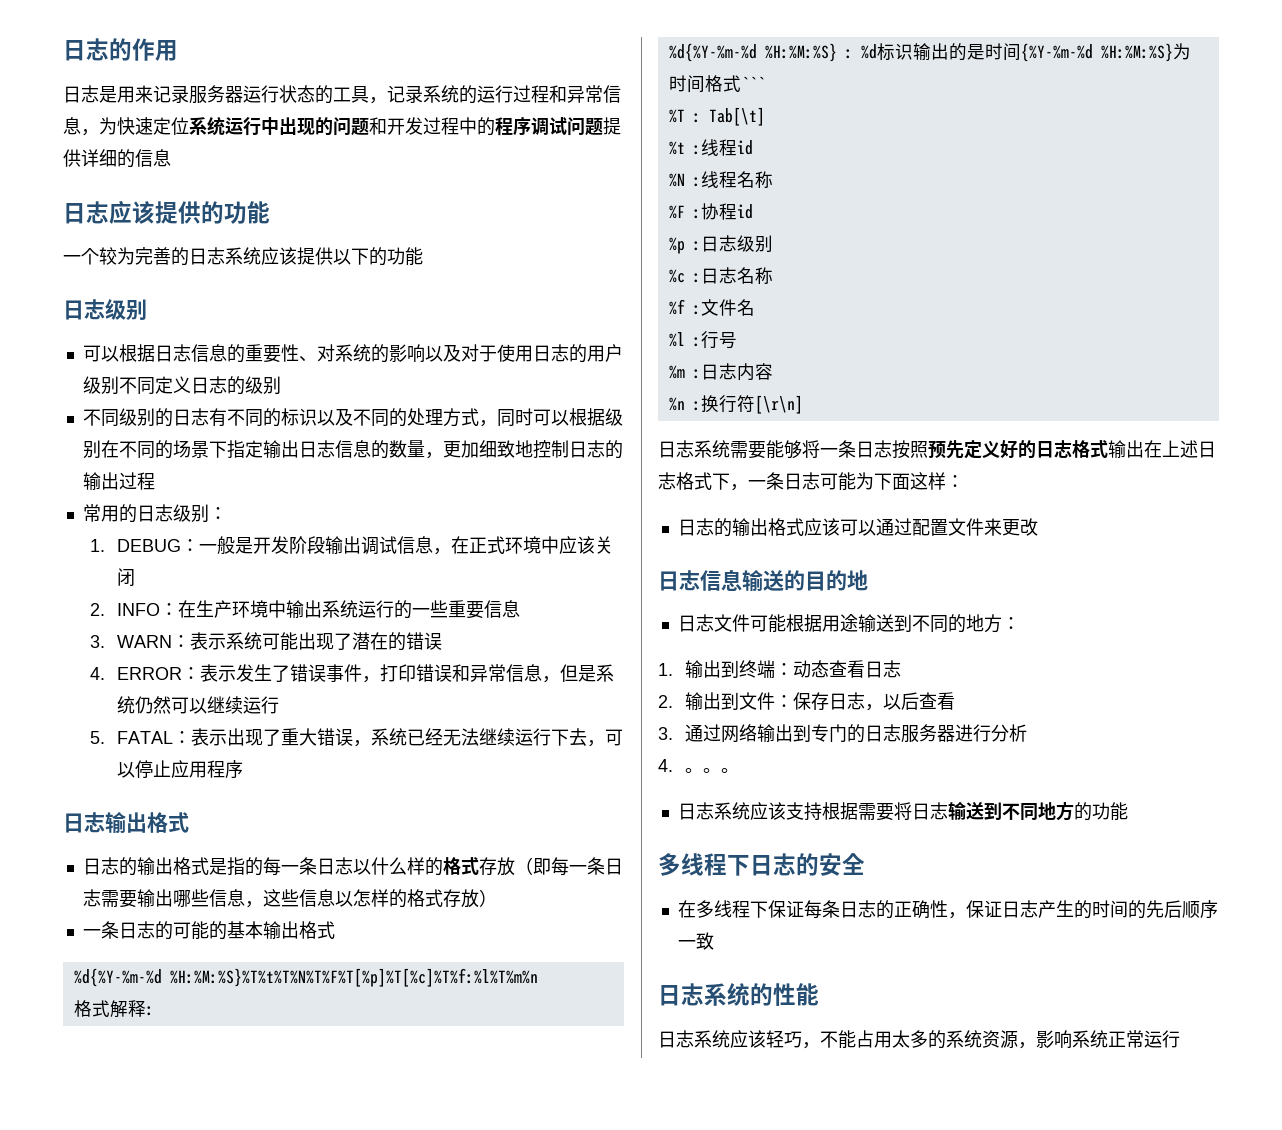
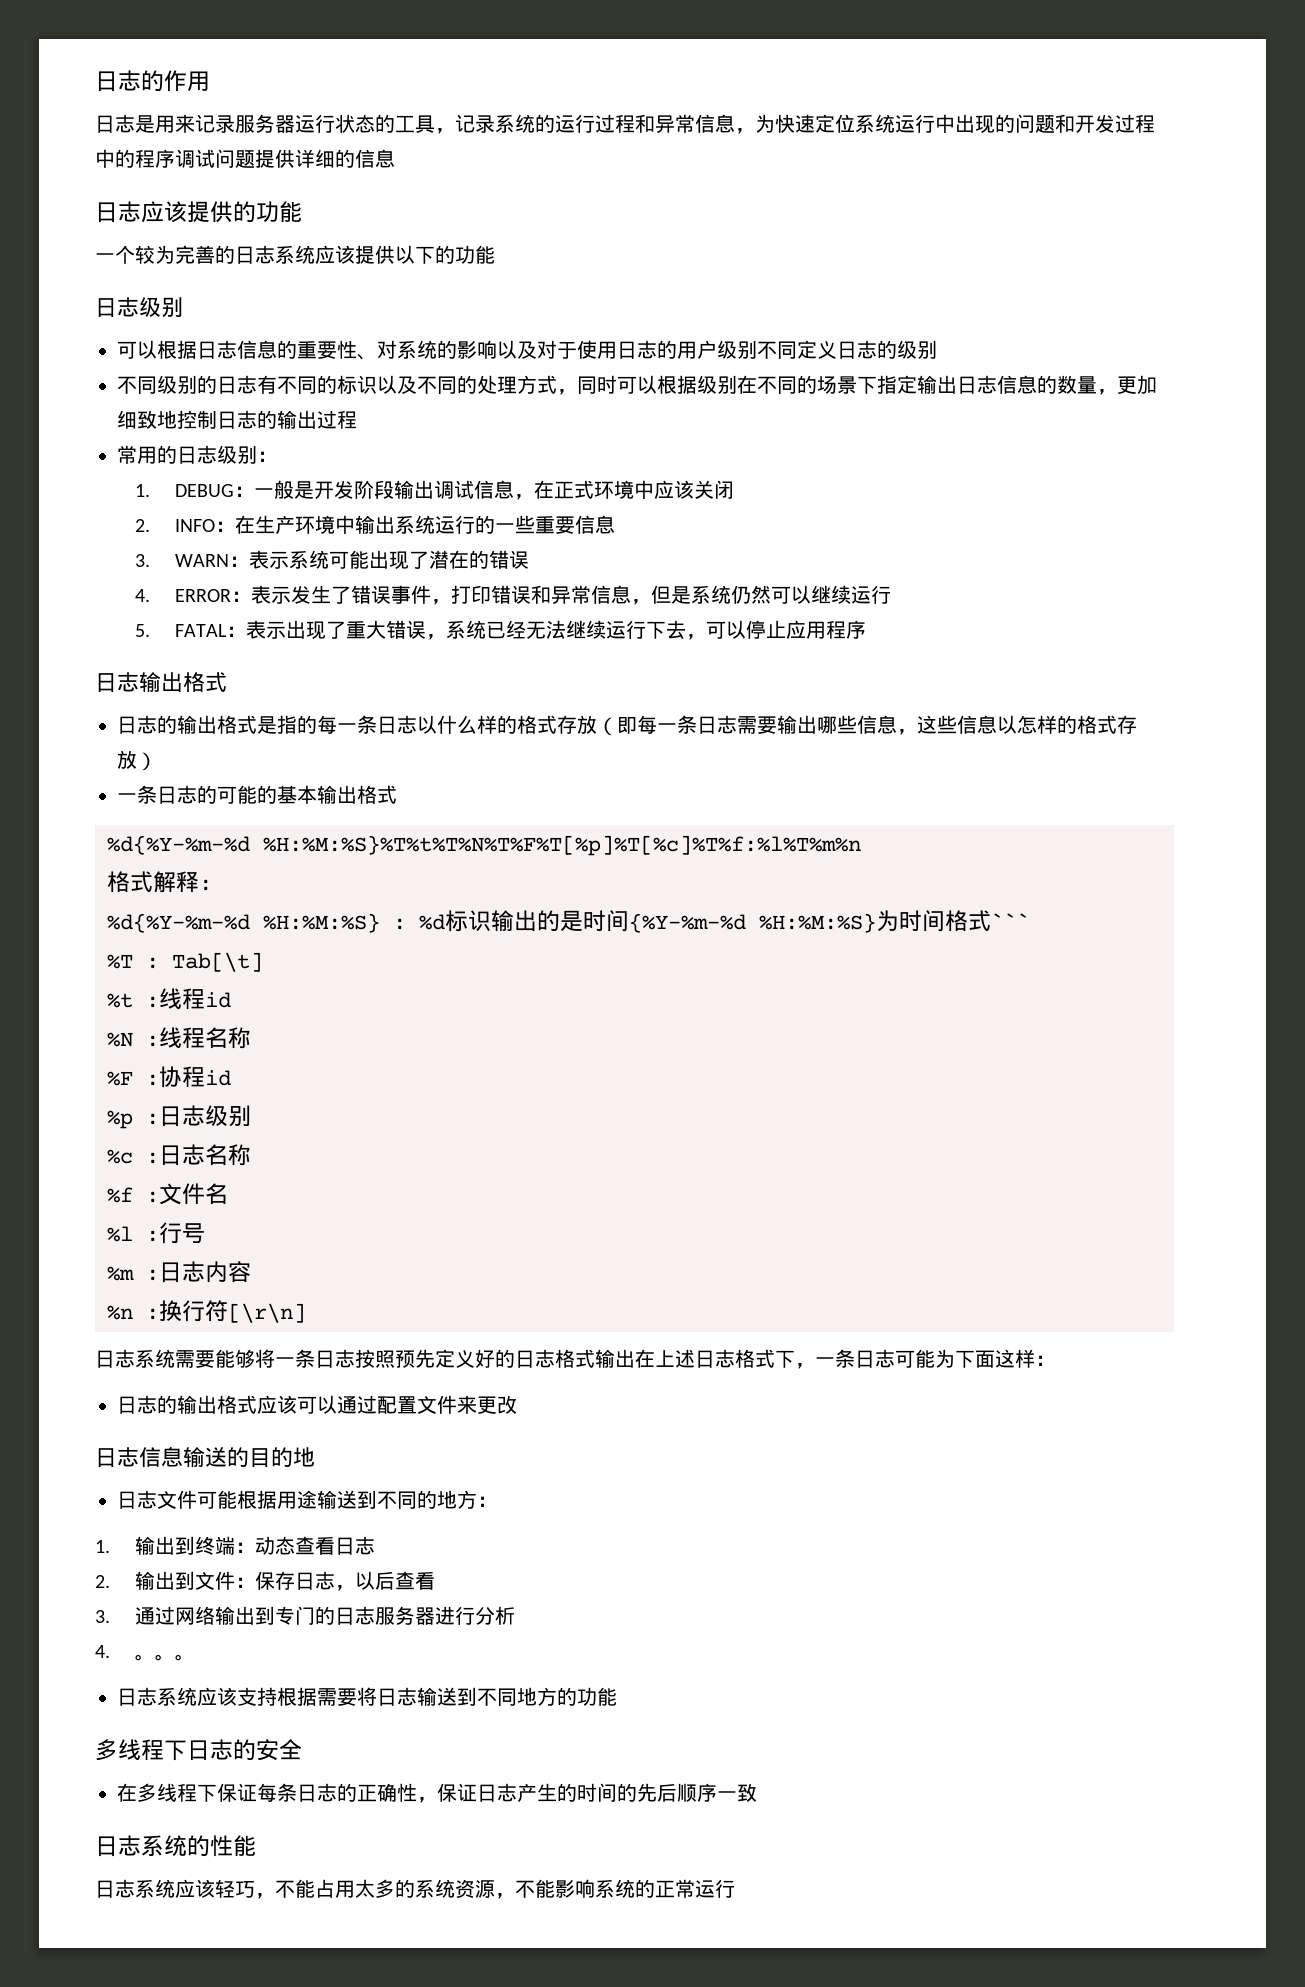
- 日志系统应该轻巧，不能占用太多的系统资源，影响系统正常运行
+ 日志系统应该轻巧，不能占用太多的系统资源，不能影响系统的正常运行

